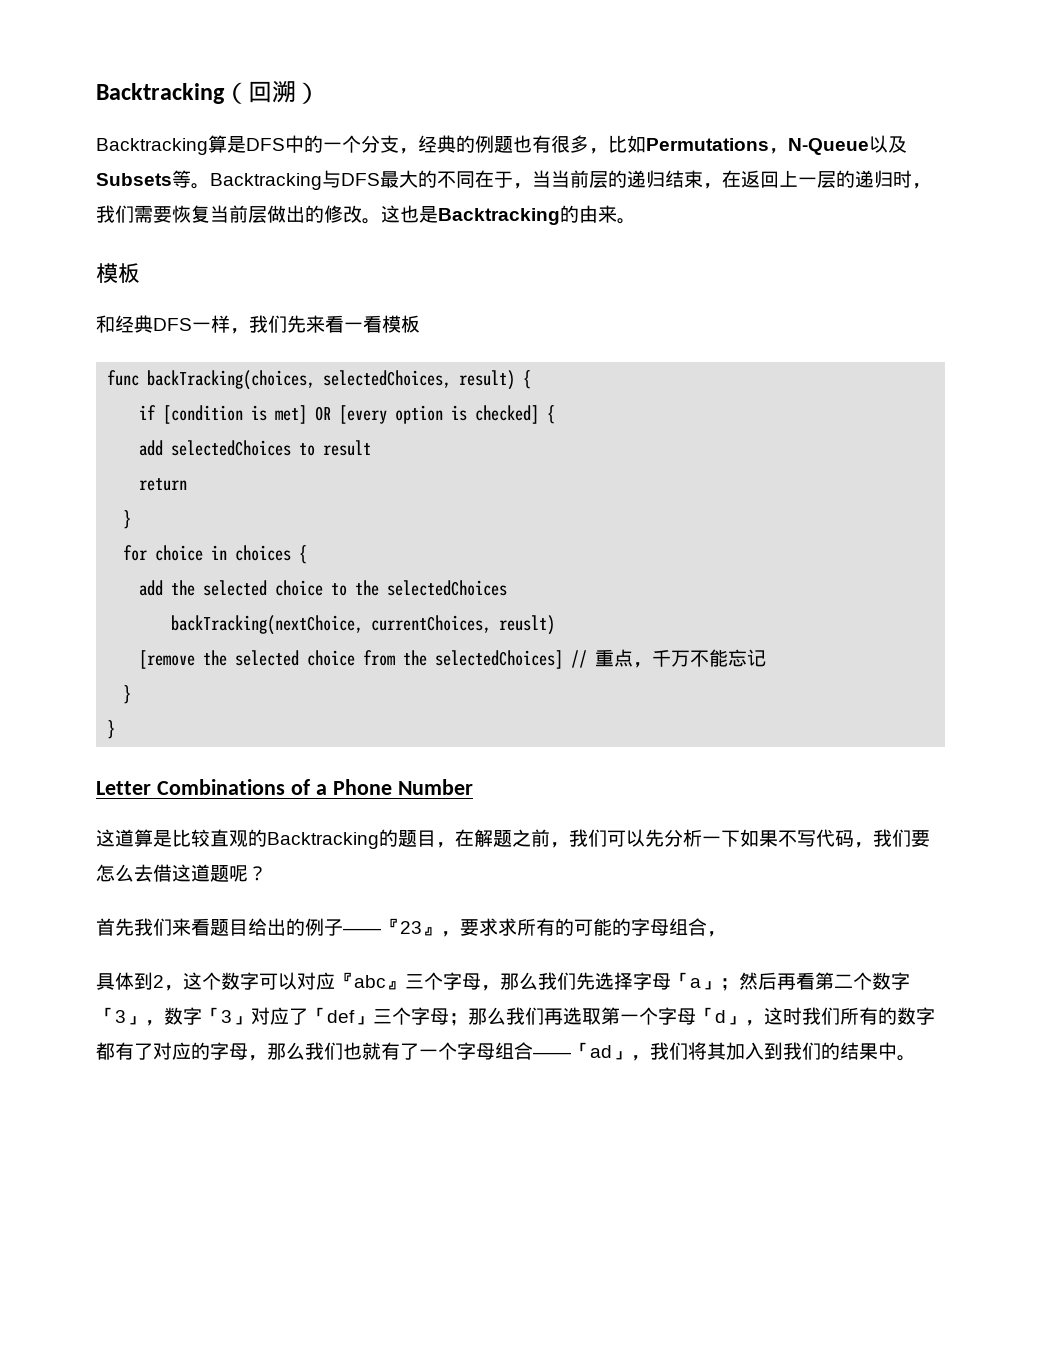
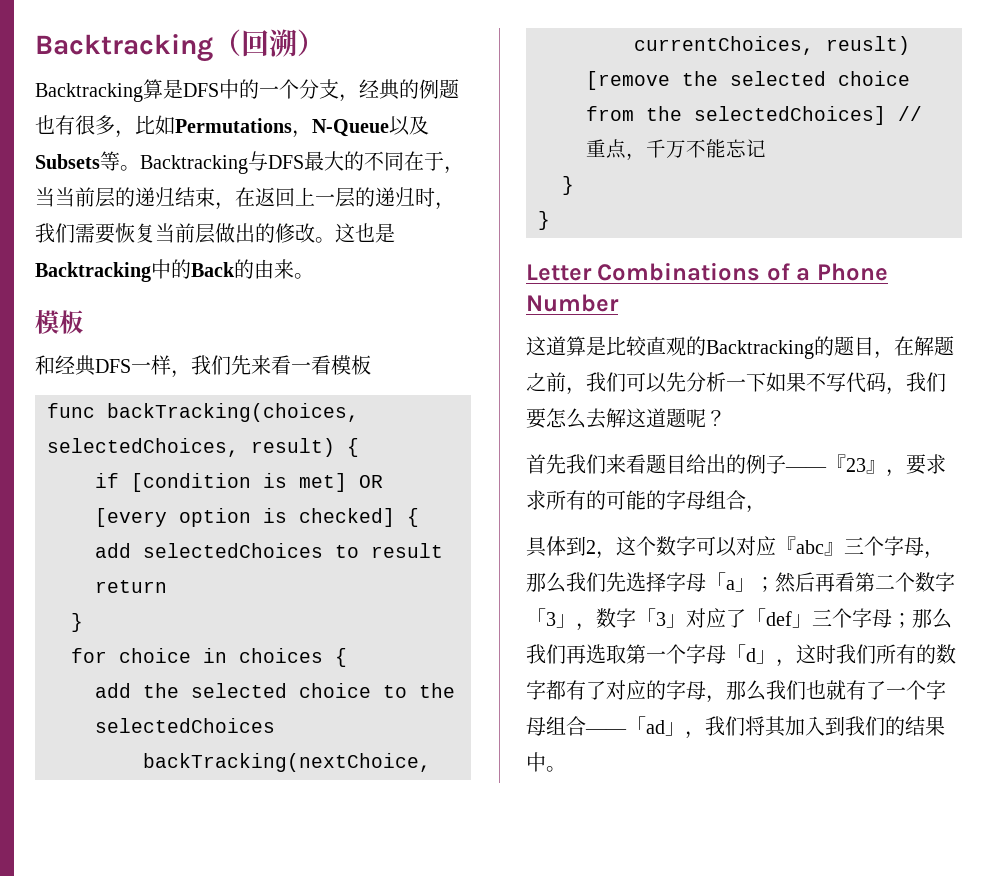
- 这也是Backtracking的由来。
+ 这也是Backtracking中的Back的由来。
- 这道算是比较直观的Backtracking的题目，在解题之前，我们可以先分析一下如果不写代码，我们要怎么去借这道题呢？
+ 这道算是比较直观的Backtracking的题目，在解题之前，我们可以先分析一下如果不写代码，我们要怎么去解这道题呢？

